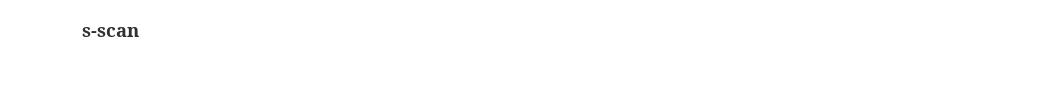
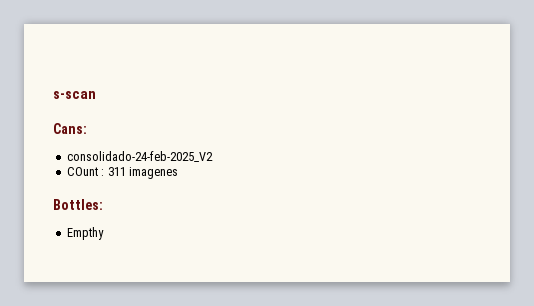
+ Cans:
+ consolidado-24-feb-2025_V2
+ COunt : 311 imagenes
+ Bottles:
+ Empthy

